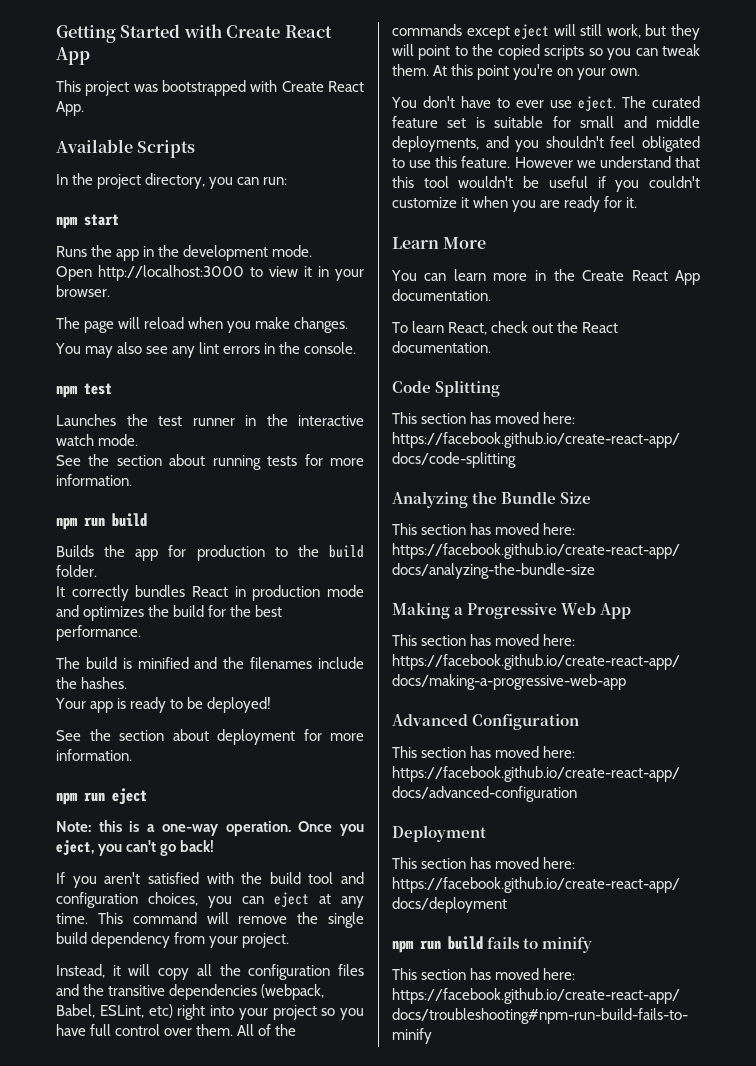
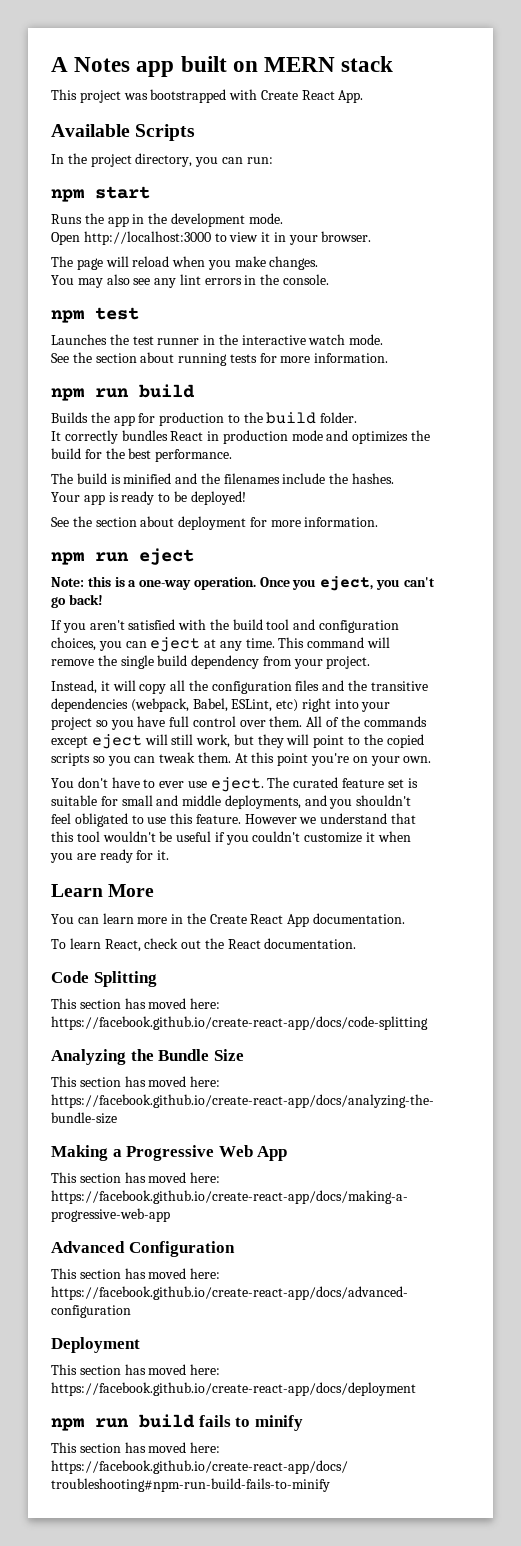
- Getting Started with Create React App
+ A Notes app built on MERN stack

